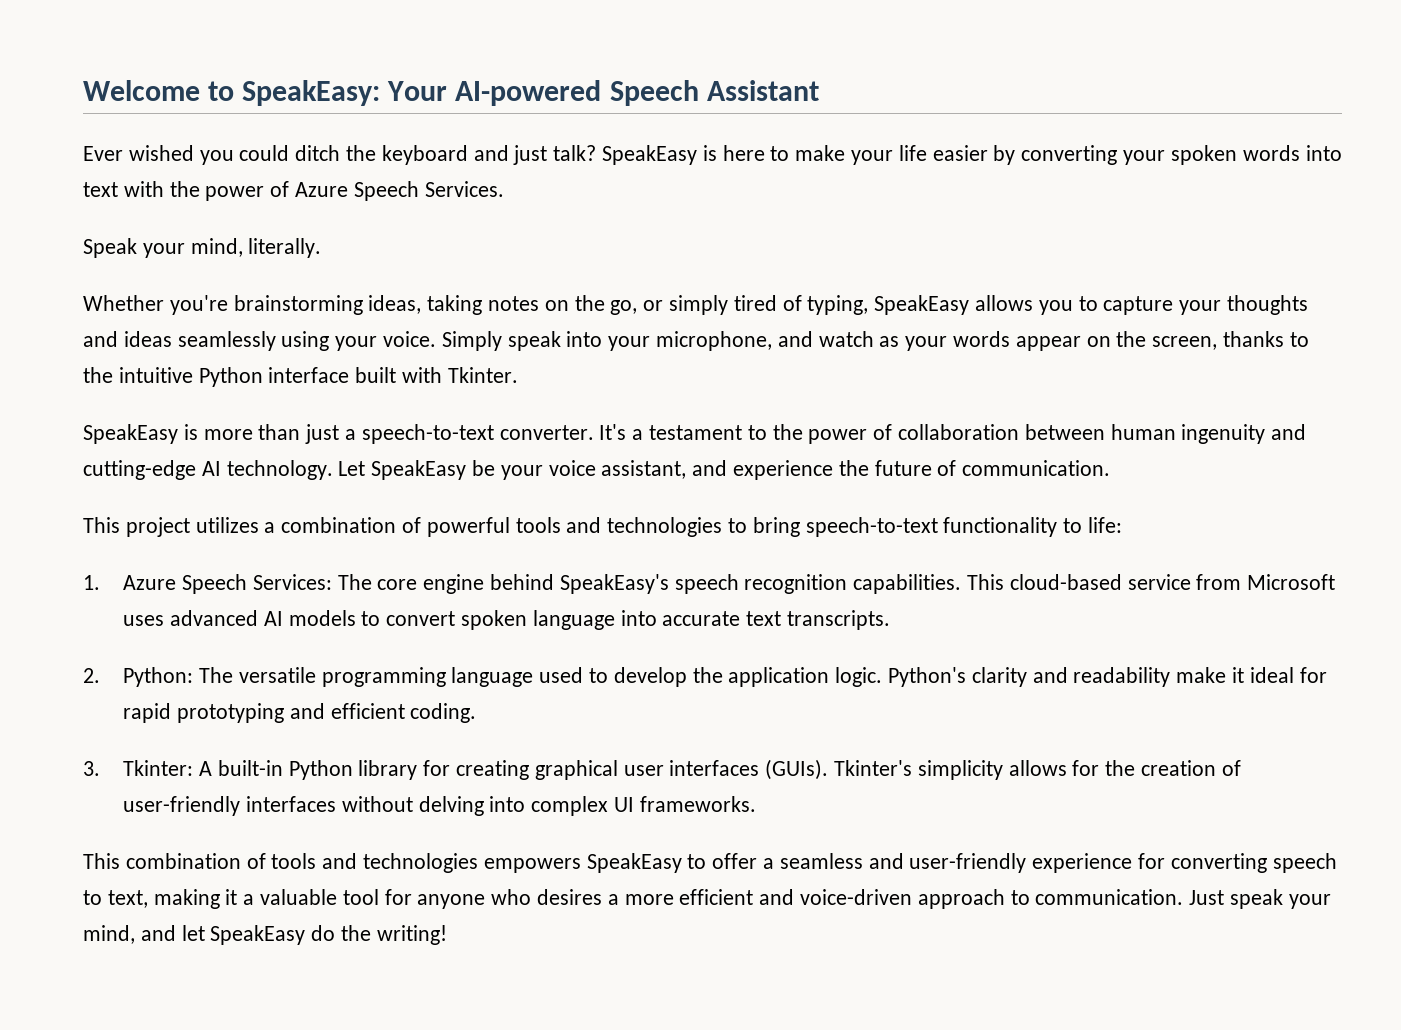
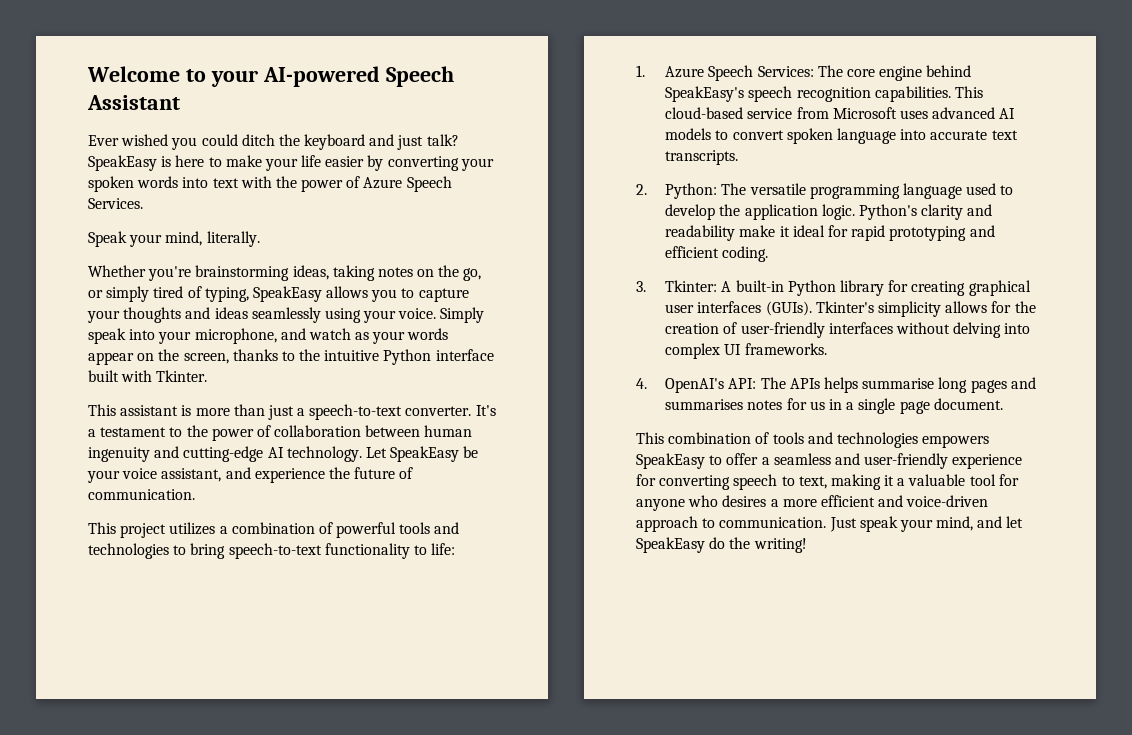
- Welcome to SpeakEasy: Your AI-powered Speech Assistant
+ Welcome to your AI-powered Speech Assistant
- SpeakEasy is more than just a speech-to-text converter.
+ This assistant is more than just a speech-to-text converter.
+ 4. OpenAI's API: The APIs helps summarise long pages and summarises notes for us in a single page document.

